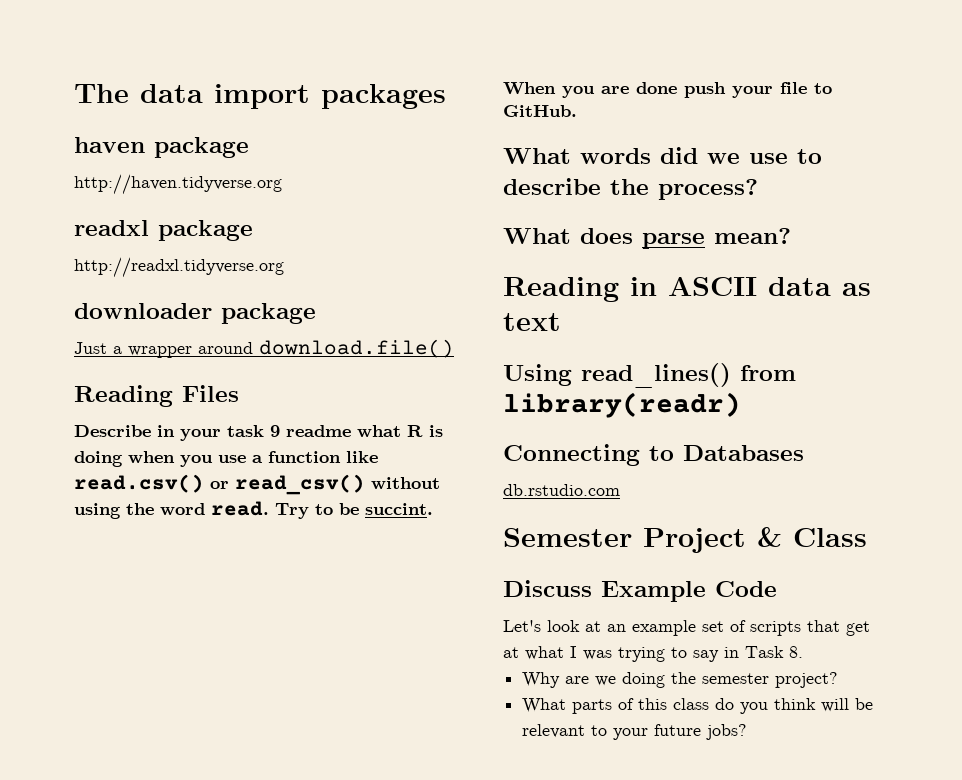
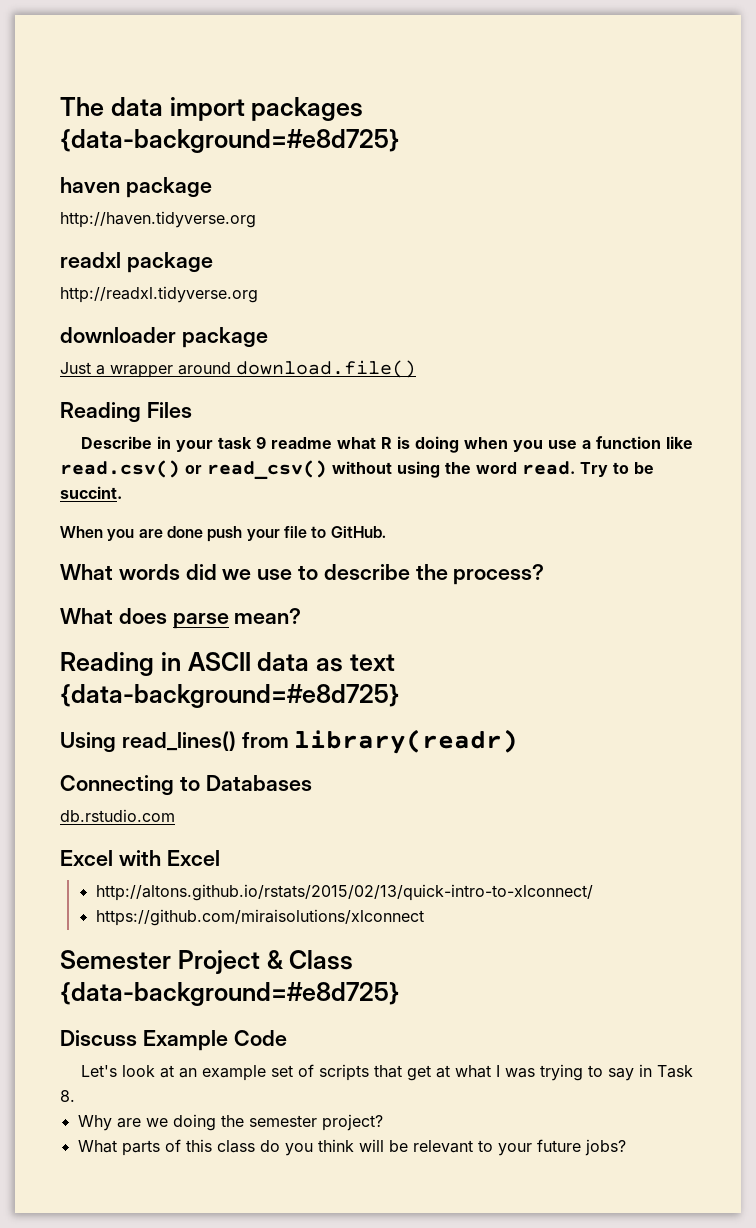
- The data import packages
+ The data import packages {data-background=#e8d725}
- Reading in ASCII data as text
+ Reading in ASCII data as text {data-background=#e8d725}
+ Excel with Excel
+ http://altons.github.io/rstats/2015/02/13/quick-intro-to-xlconnect/
+ https://github.com/miraisolutions/xlconnect
- Semester Project & Class
+ Semester Project & Class {data-background=#e8d725}

